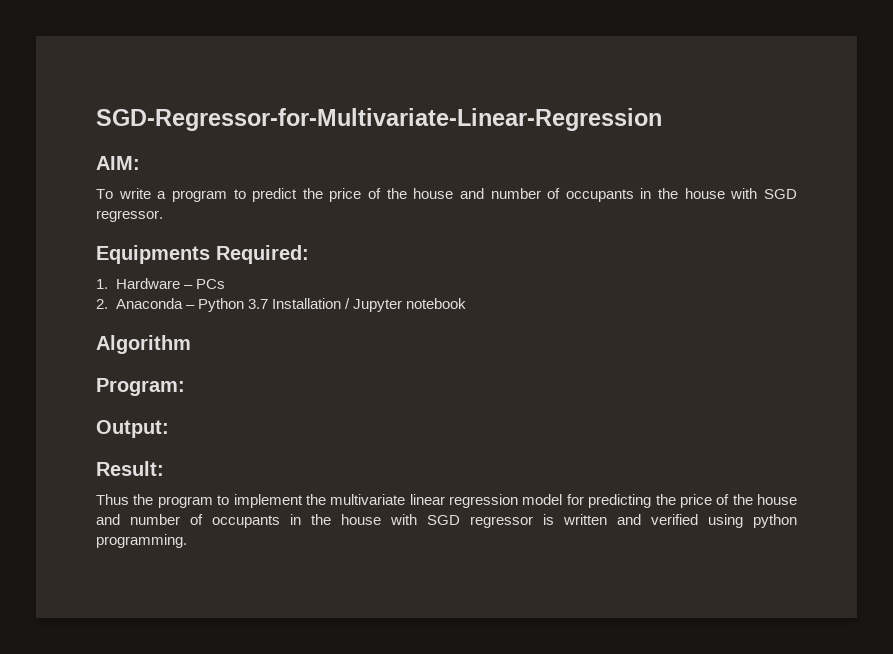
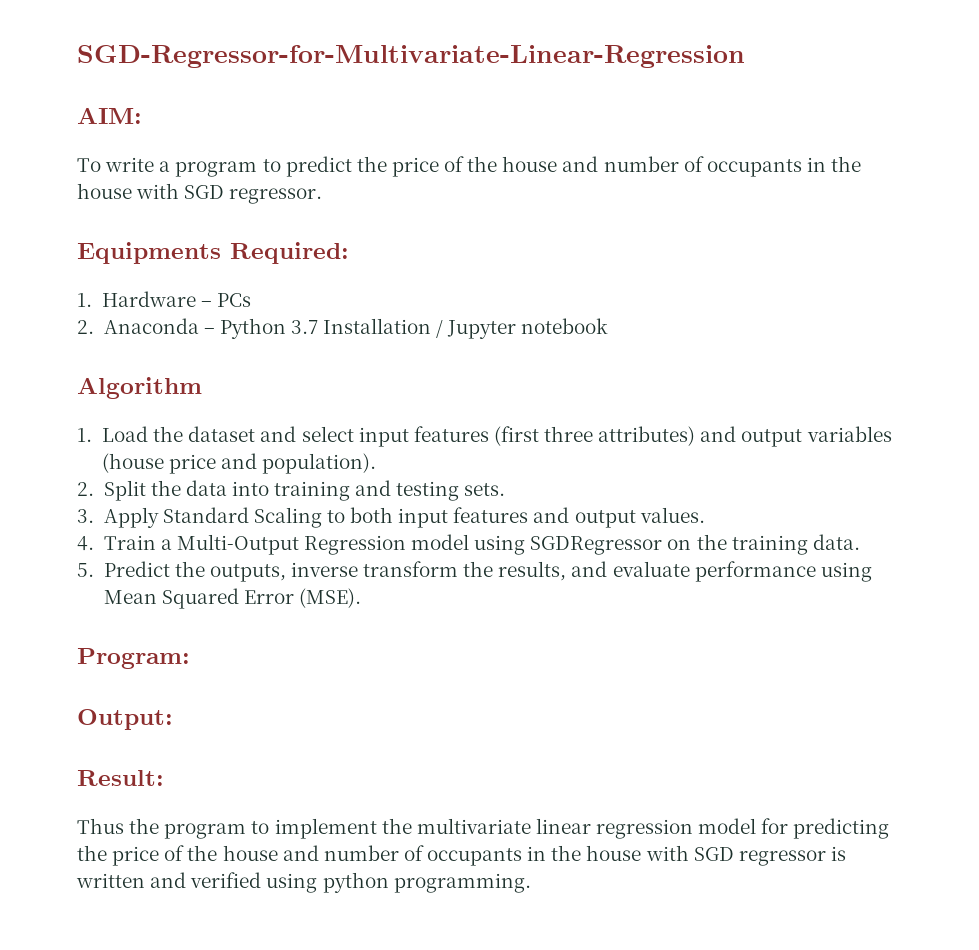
+ 1. Load the dataset and select input features (first three attributes) and output variables (house price and population).
+ 2. Split the data into training and testing sets.
+ 3. Apply Standard Scaling to both input features and output values.
+ 4. Train a Multi-Output Regression model using SGDRegressor on the training data.
+ 5. Predict the outputs, inverse transform the results, and evaluate performance using Mean Squared Error (MSE).

